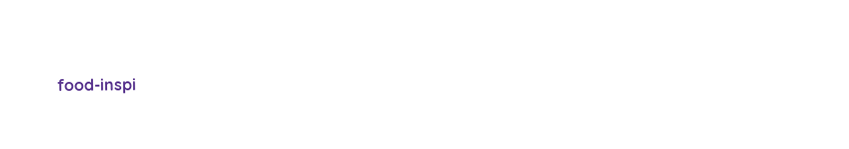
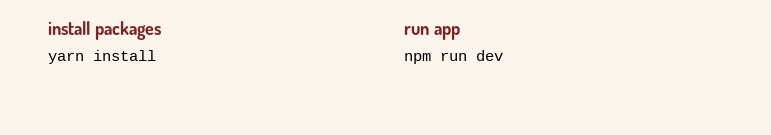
- food-inspi
+ install packages
+ yarn install
+ run app
+ npm run dev

